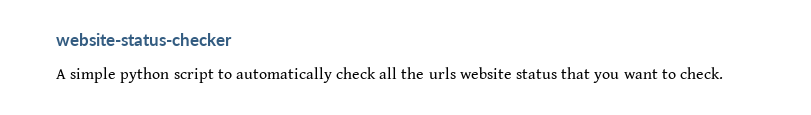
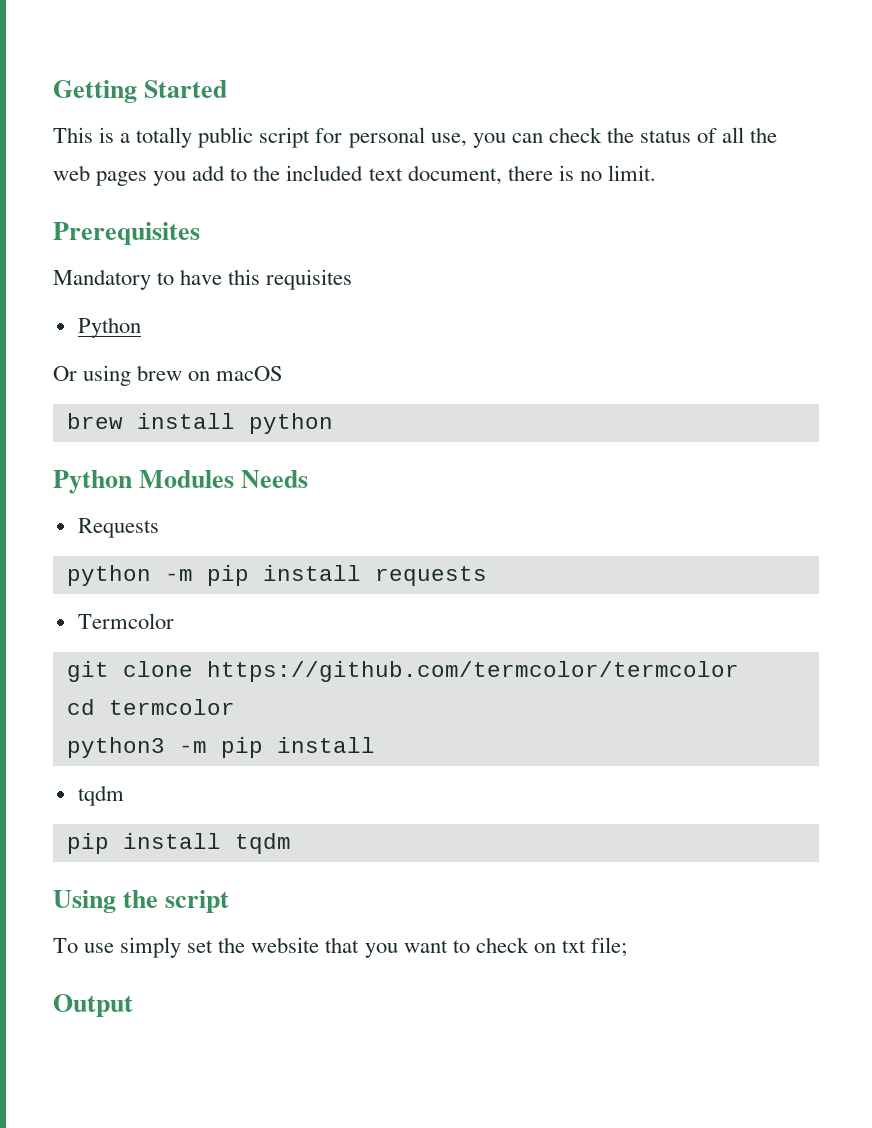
- website-status-checker
- A simple python script to automatically check all the urls website status that you want to check.
+ Getting Started
+ This is a totally public script for personal use, you can check the status of all the web pages you add to the included text document, there is no limit.
+ Prerequisites
+ Mandatory to have this requisites
+ Python
+ Or using brew on macOS
+ brew install python
+ Python Modules Needs
+ Requests
+ python -m pip install requests
+ Termcolor
+ git clone https://github.com/termcolor/termcolor
+ cd termcolor
+ python3 -m pip install
+ tqdm
+ pip install tqdm
+ Using the script
+ To use simply set the website that you want to check on txt file;
+ Output

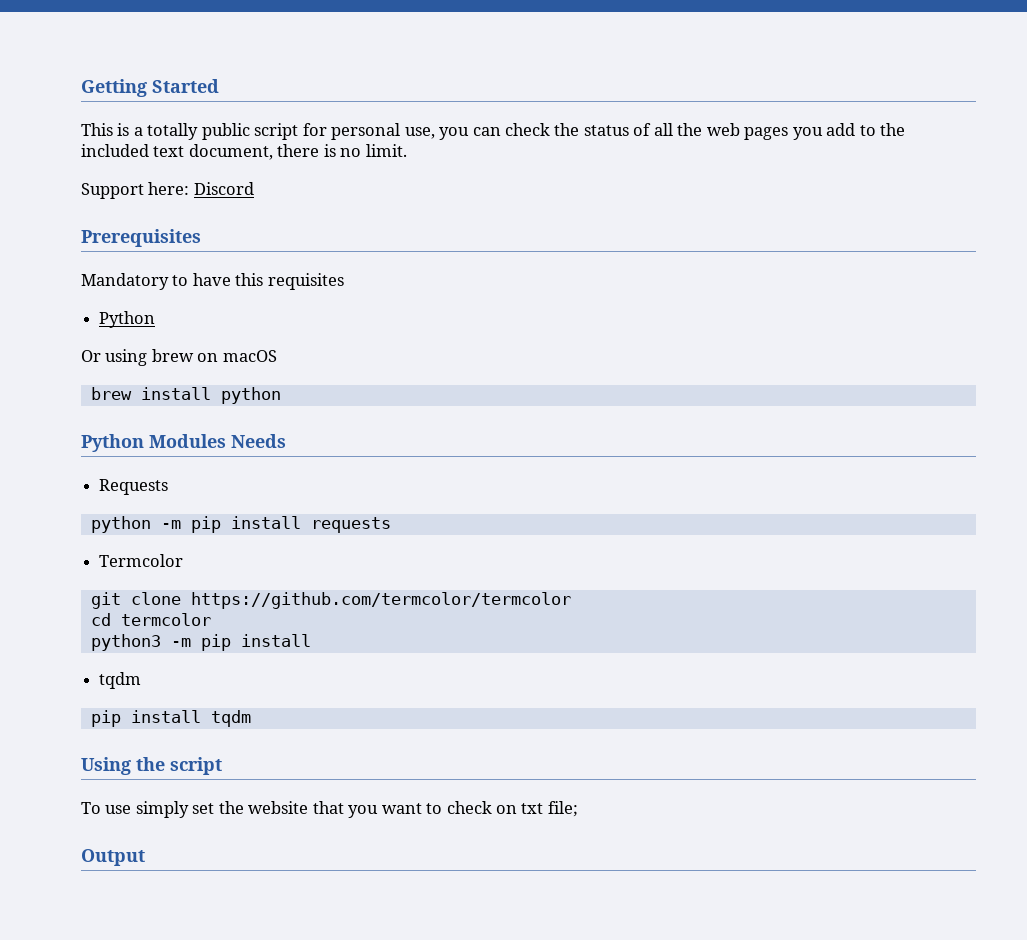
+ Support here: Discord

